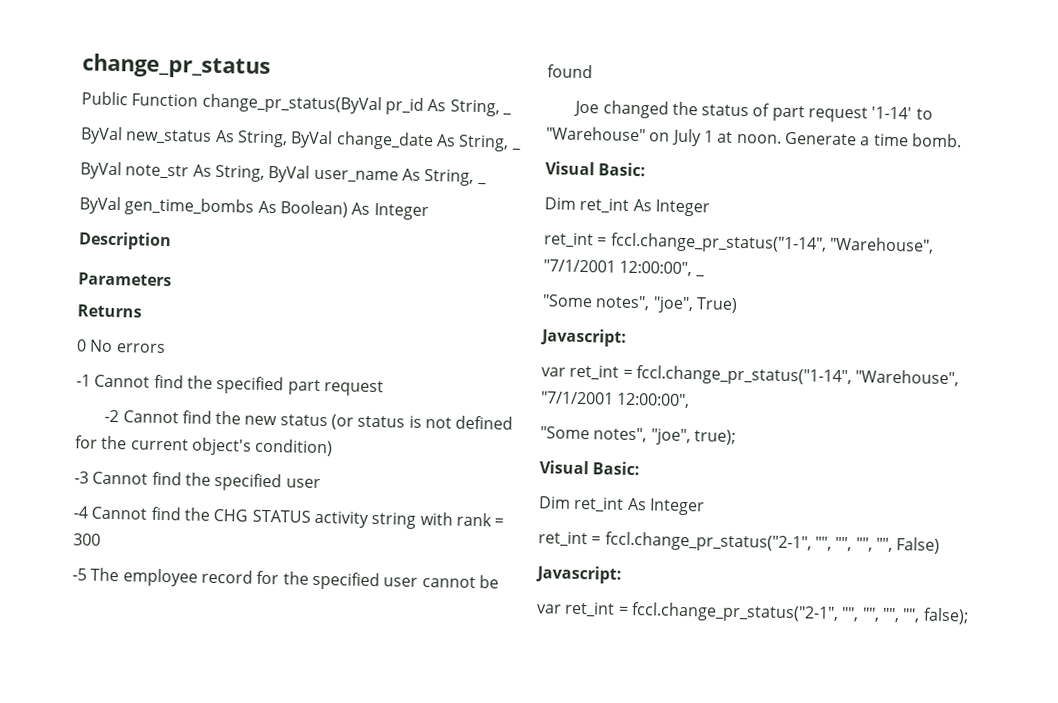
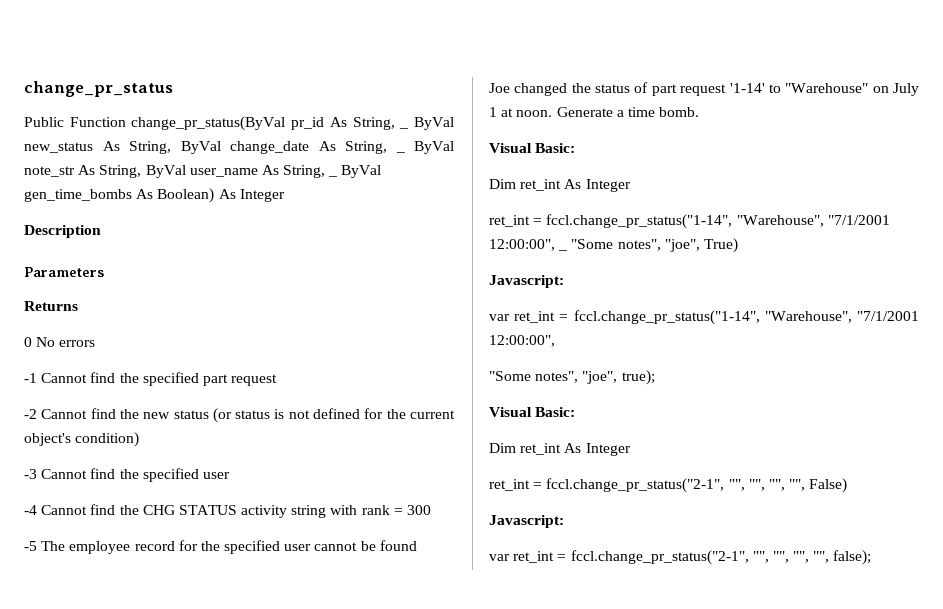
- Public Function change_pr_status(ByVal pr_id As String, _
- ByVal new_status As String, ByVal change_date As String, _
- ByVal note_str As String, ByVal user_name As String, _
- ByVal gen_time_bombs As Boolean) As Integer
+ Public Function change_pr_status(ByVal pr_id As String, _ ByVal new_status As String, ByVal change_date As String, _ ByVal note_str As String, ByVal user_name As String, _ ByVal gen_time_bombs As Boolean) As Integer
- ret_int = fccl.change_pr_status("1-14", "Warehouse", "7/1/2001 12:00:00", _
- "Some notes", "joe", True)
+ ret_int = fccl.change_pr_status("1-14", "Warehouse", "7/1/2001 12:00:00", _ "Some notes", "joe", True)

